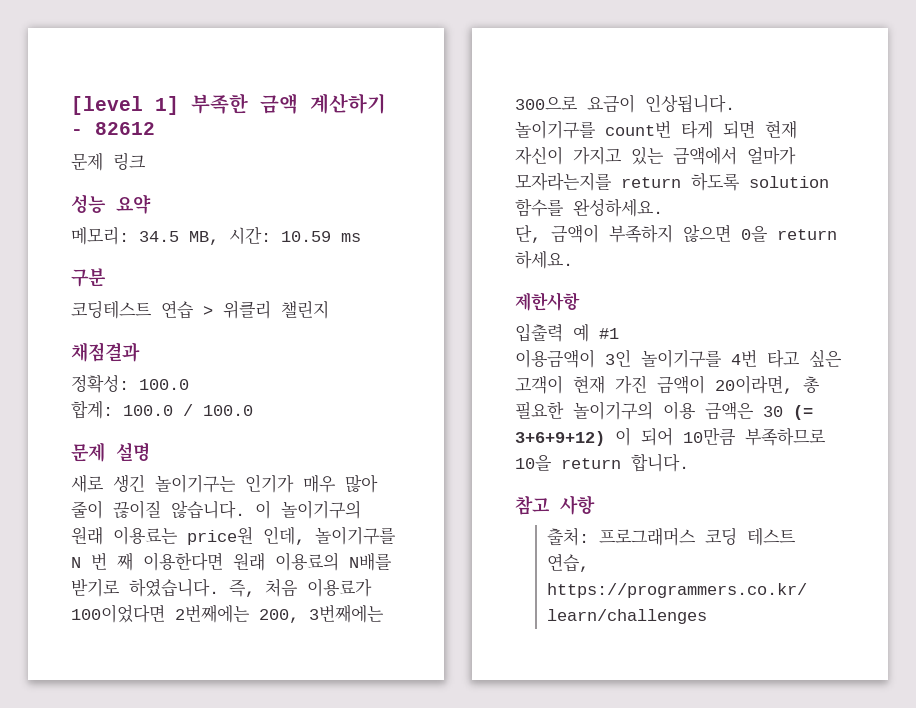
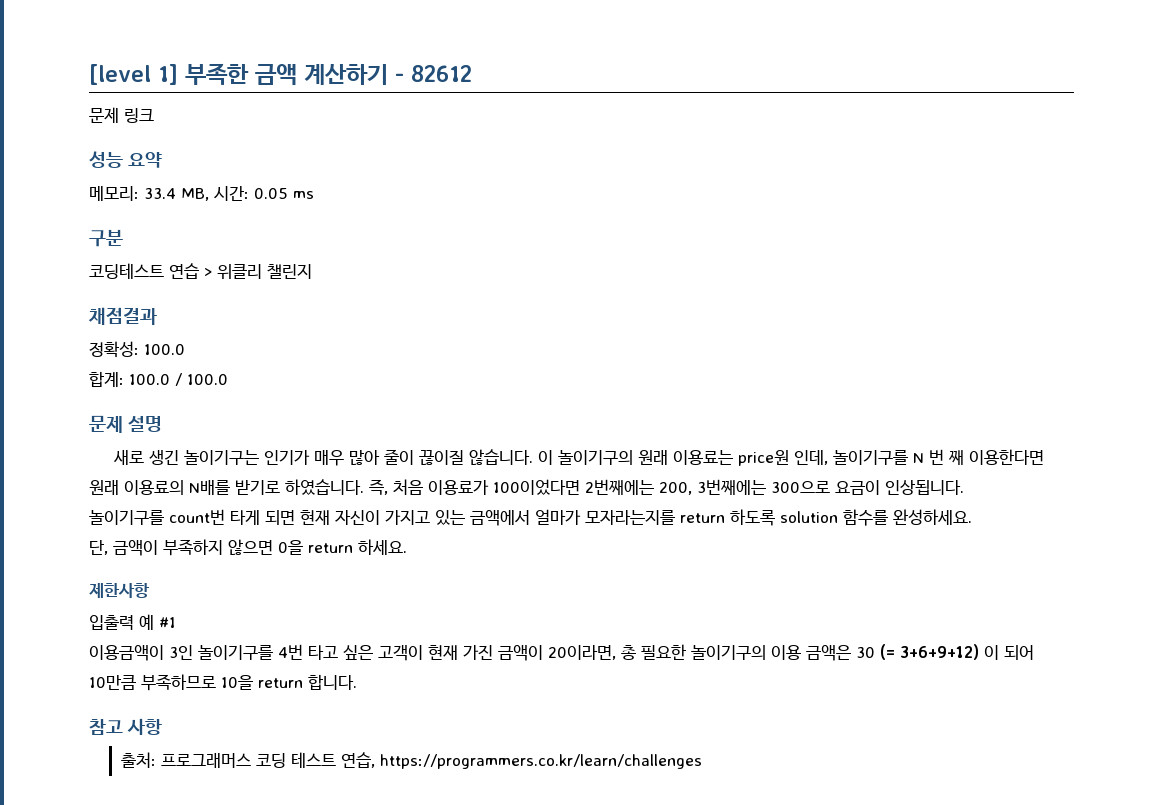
- 메모리: 34.5 MB, 시간: 10.59 ms
+ 메모리: 33.4 MB, 시간: 0.05 ms

